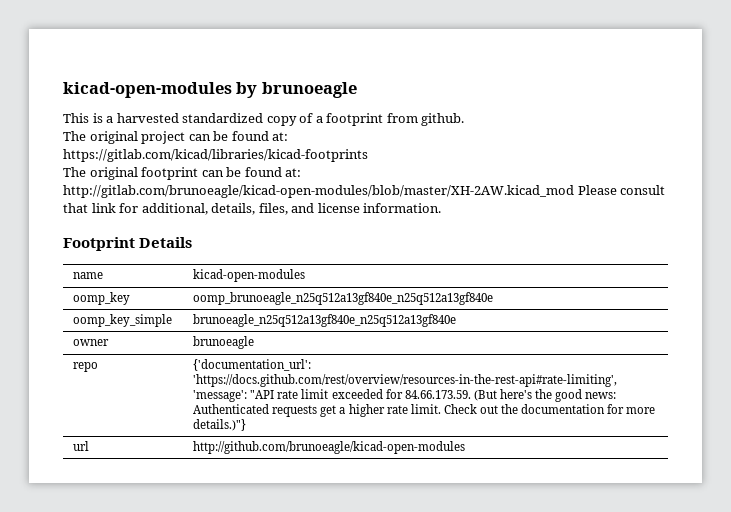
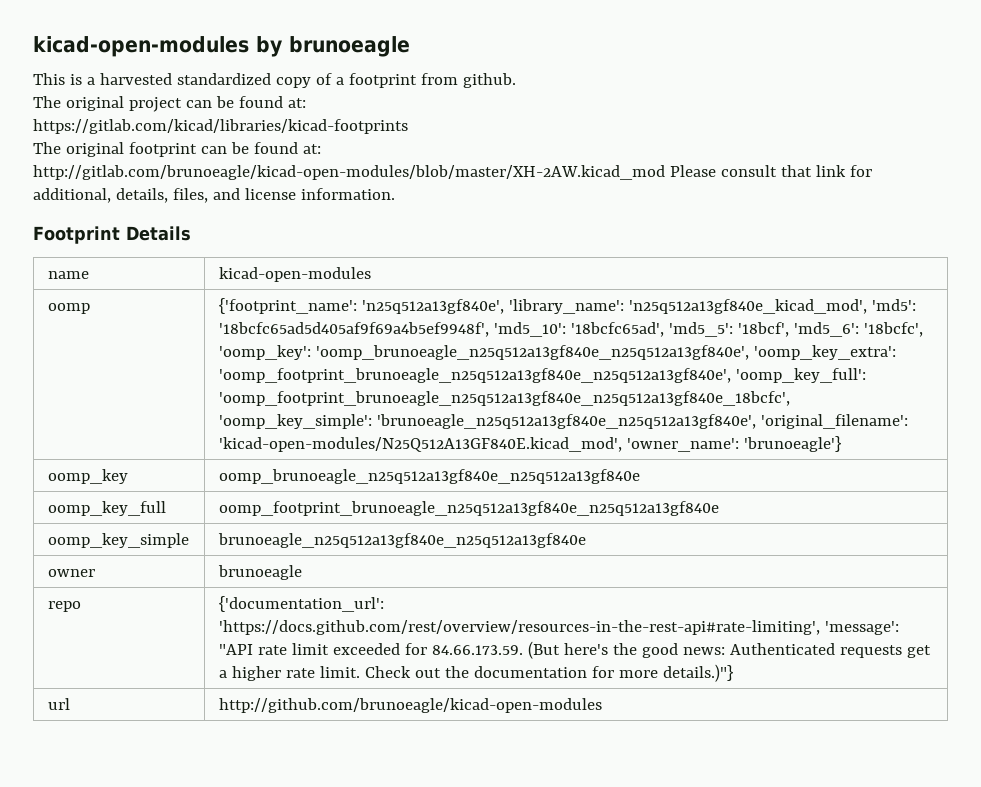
+ oomp | {'footprint_name': 'n25q512a13gf840e', 'library_name': 'n25q512a13gf840e_kicad_mod', 'md5': '18bcfc65ad5d405af9f69a4b5ef9948f', 'md5_10': '18bcfc65ad', 'md5_5': '18bcf', 'md5_6': '18bcfc', 'oomp_key': 'oomp_brunoeagle_n25q512a13gf840e_n25q512a13gf840e', 'oomp_key_extra': 'oomp_footprint_brunoeagle_n25q512a13gf840e_n25q512a13gf840e', 'oomp_key_full': 'oomp_footprint_brunoeagle_n25q512a13gf840e_n25q512a13gf840e_18bcfc', 'oomp_key_simple': 'brunoeagle_n25q512a13gf840e_n25q512a13gf840e', 'original_filename': 'kicad-open-modules/N25Q512A13GF840E.kicad_mod', 'owner_name': 'brunoeagle'}
+ oomp_key_full | oomp_footprint_brunoeagle_n25q512a13gf840e_n25q512a13gf840e

